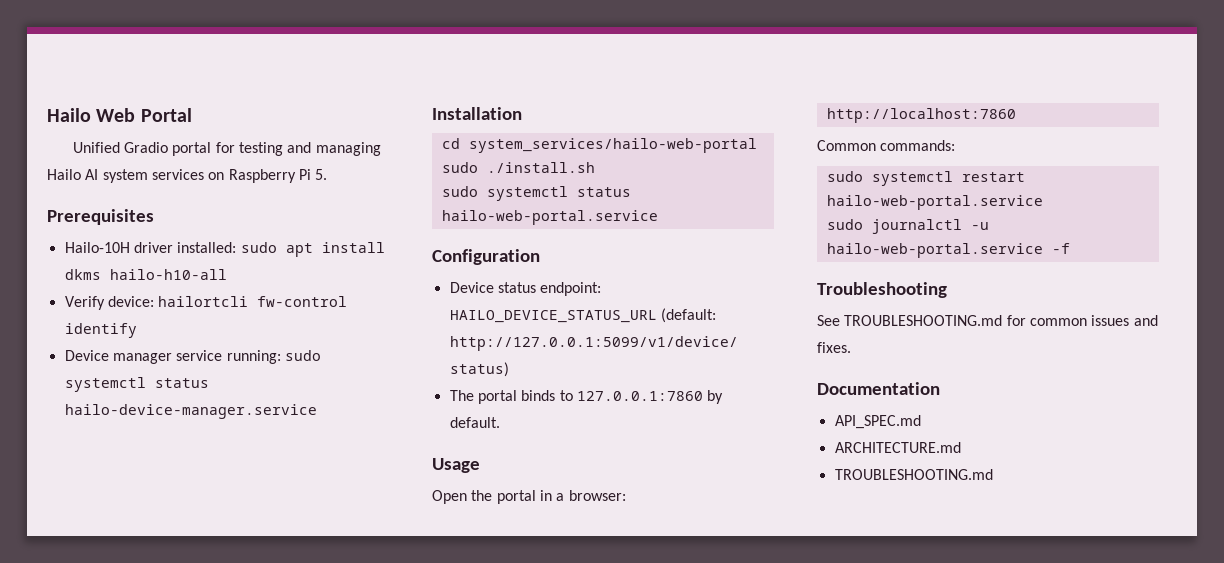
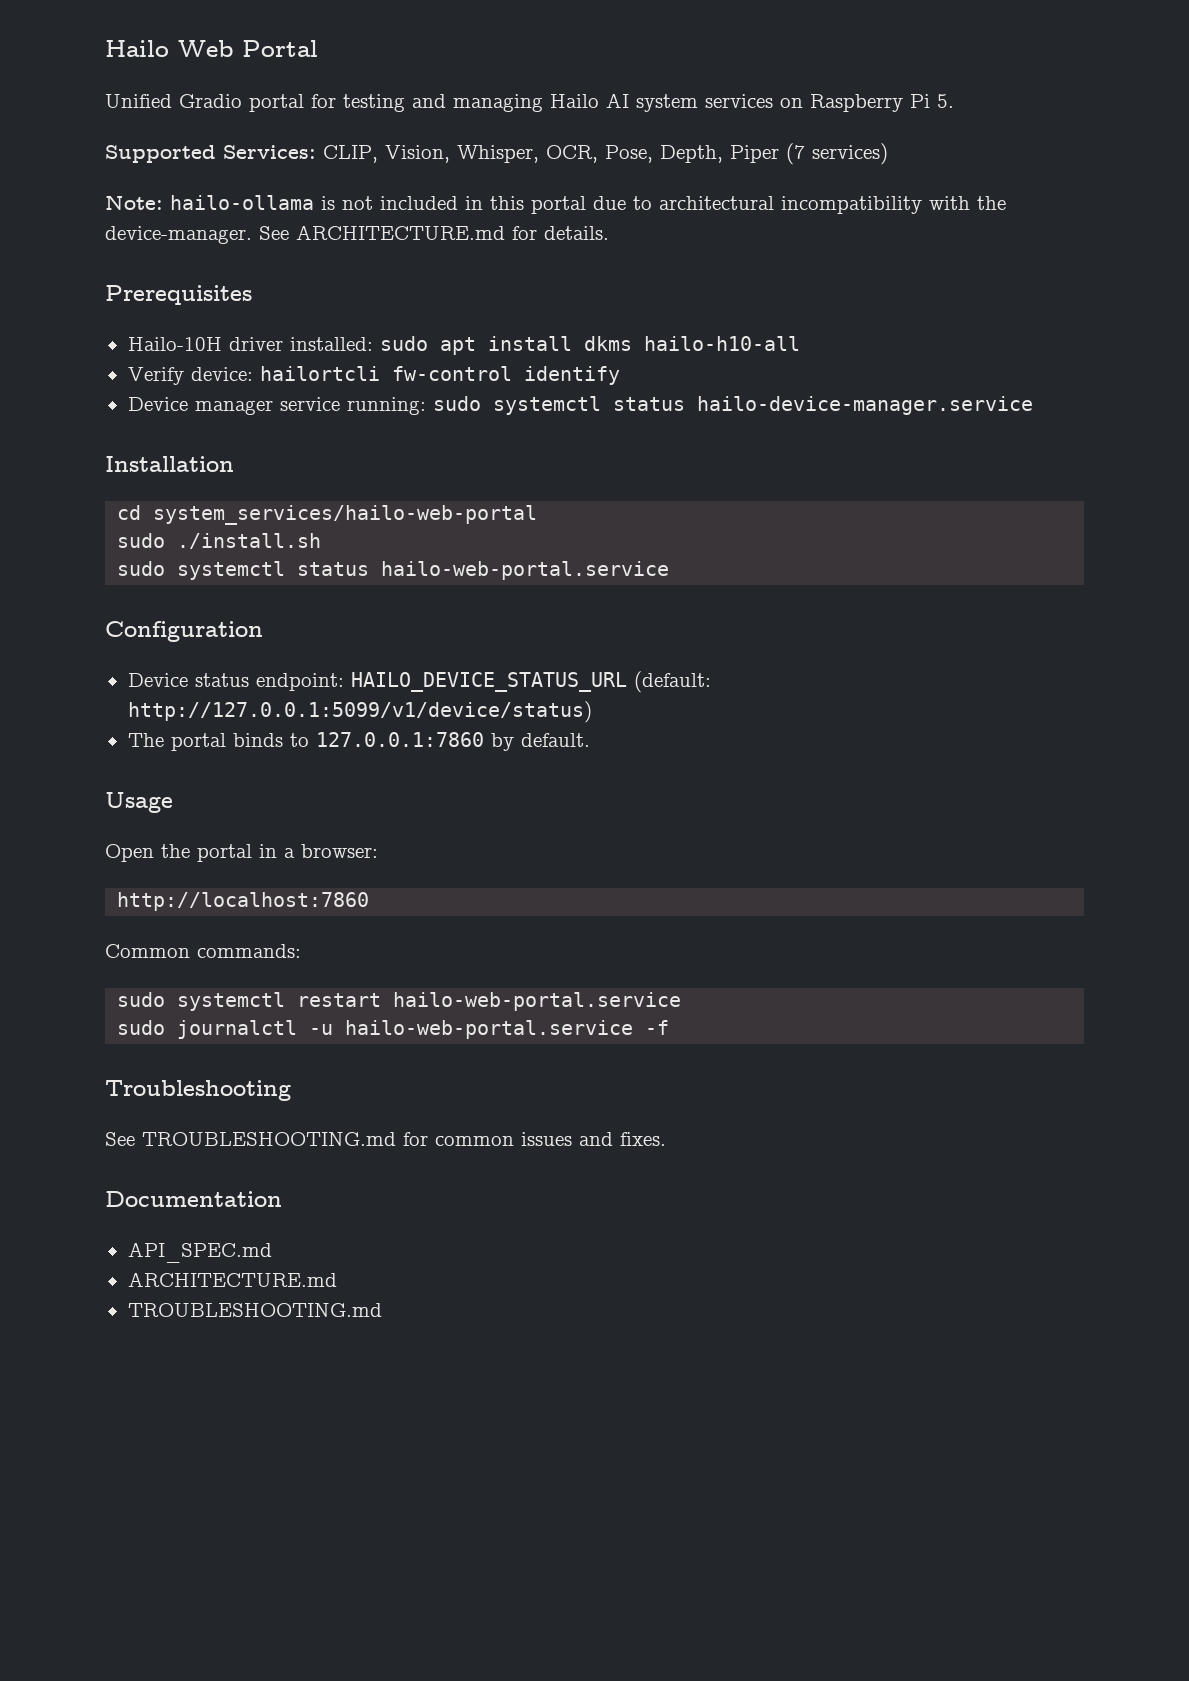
+ Supported Services: CLIP, Vision, Whisper, OCR, Pose, Depth, Piper (7 services)
+ Note: hailo-ollama is not included in this portal due to architectural incompatibility with the device-manager. See ARCHITECTURE.md for details.

